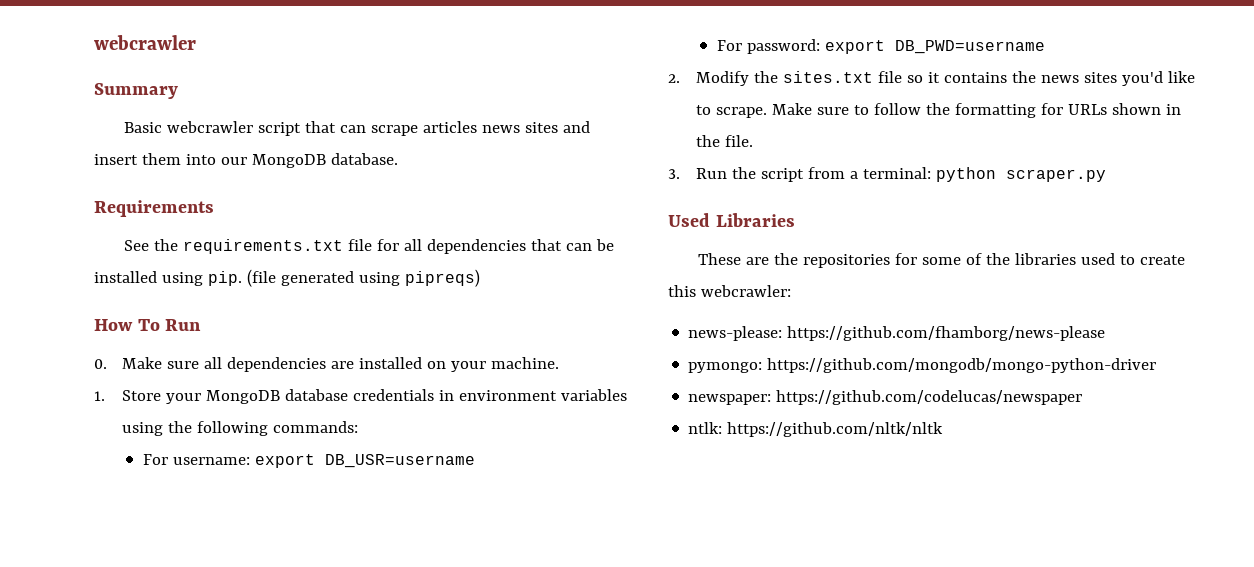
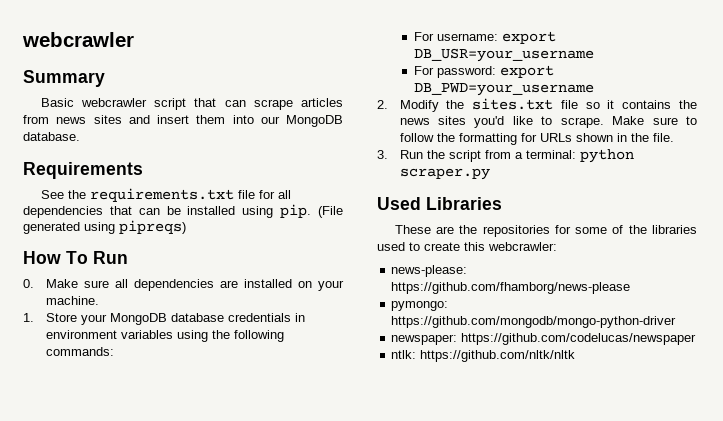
- Basic webcrawler script that can scrape articles news sites and insert them into our MongoDB database.
+ Basic webcrawler script that can scrape articles from news sites and insert them into our MongoDB database.
- (file generated using pipreqs)
+ (File generated using pipreqs)
- For username: export DB_USR=username
+ For username: export DB_USR=your_username
- For password: export DB_PWD=username
+ For password: export DB_PWD=your_username

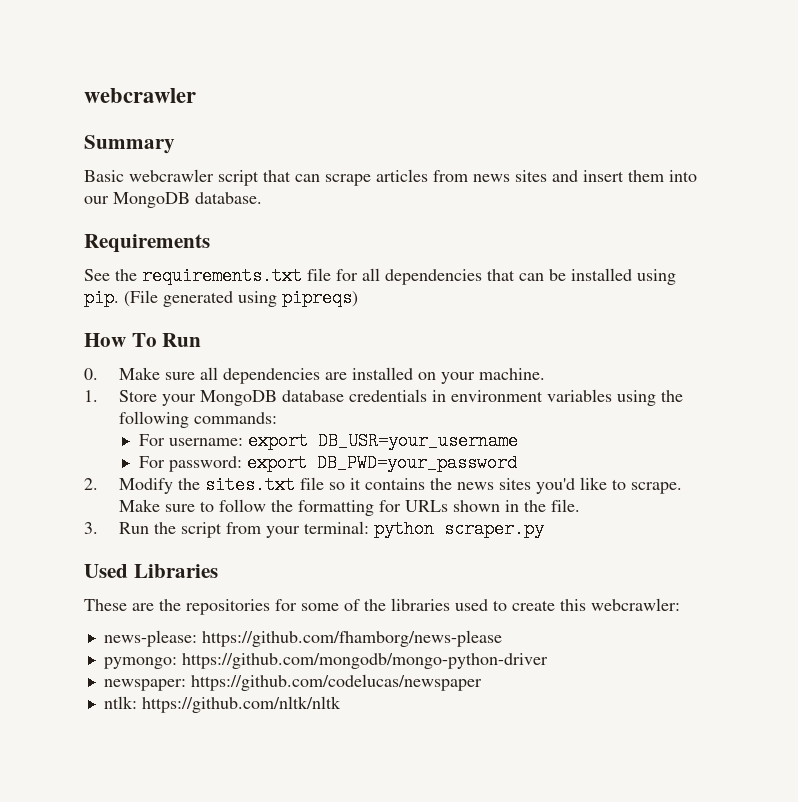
- For password: export DB_PWD=your_username
+ For password: export DB_PWD=your_password
- 3. Run the script from a terminal: python scraper.py
+ 3. Run the script from your terminal: python scraper.py

